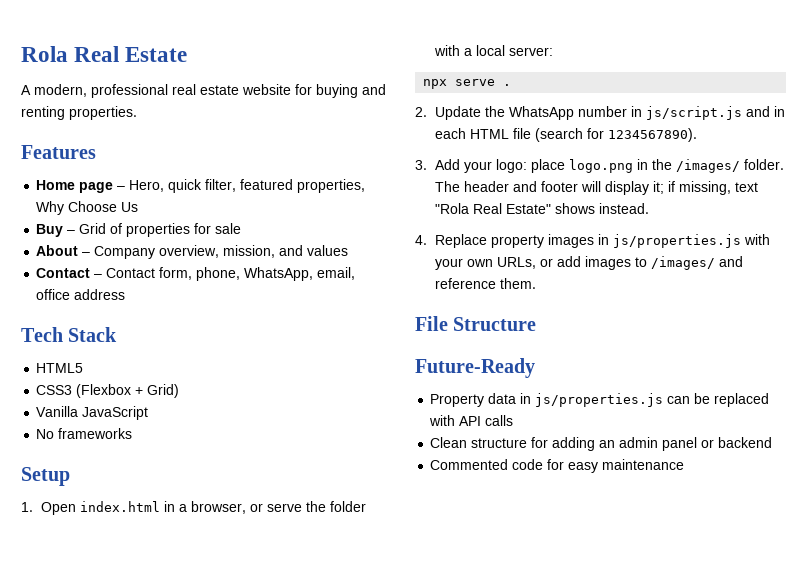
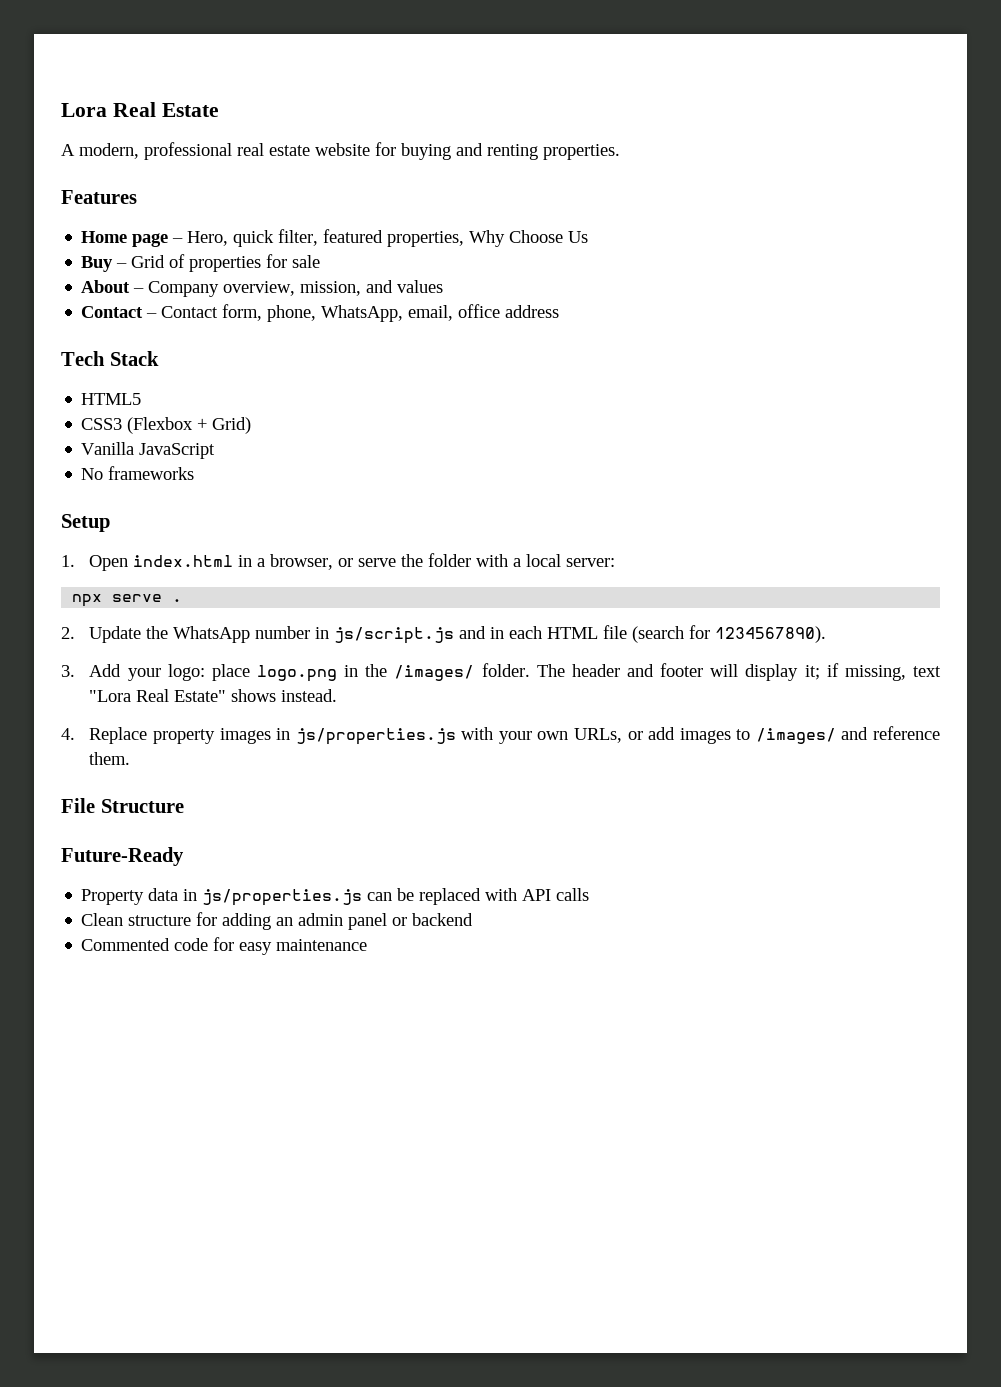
- Rola Real Estate
+ Lora Real Estate
- The header and footer will display it; if missing, text "Rola Real Estate" shows instead.
+ The header and footer will display it; if missing, text "Lora Real Estate" shows instead.

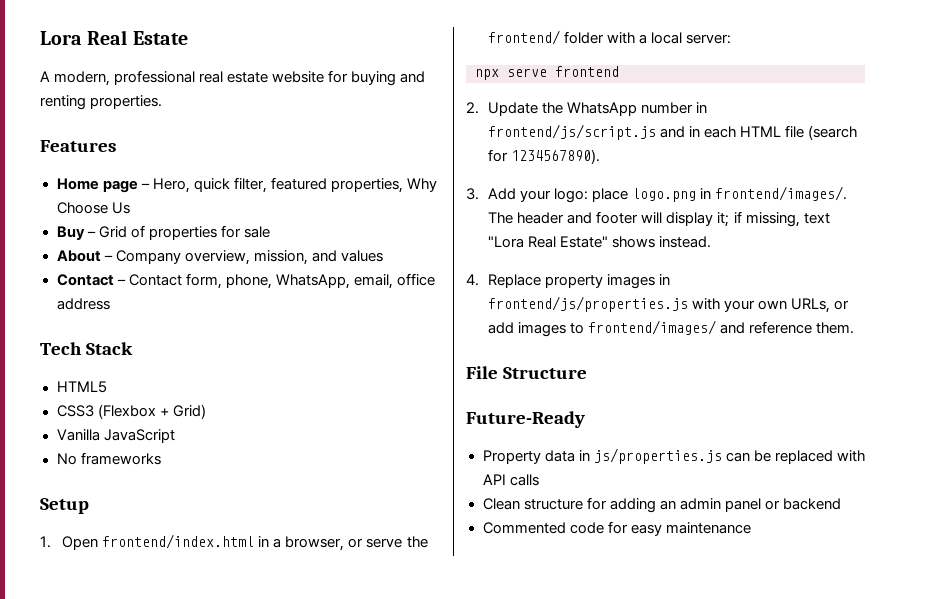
- 1. Open index.html in a browser, or serve the folder with a local server:
+ 1. Open frontend/index.html in a browser, or serve the frontend/ folder with a local server:
- npx serve .
+ npx serve frontend
- 2. Update the WhatsApp number in js/script.js and in each HTML file (search for 1234567890).
+ 2. Update the WhatsApp number in frontend/js/script.js and in each HTML file (search for 1234567890).
- 3. Add your logo: place logo.png in the /images/ folder.
+ 3. Add your logo: place logo.png in frontend/images/.
- 4. Replace property images in js/properties.js with your own URLs, or add images to /images/ and reference them.
+ 4. Replace property images in frontend/js/properties.js with your own URLs, or add images to frontend/images/ and reference them.

